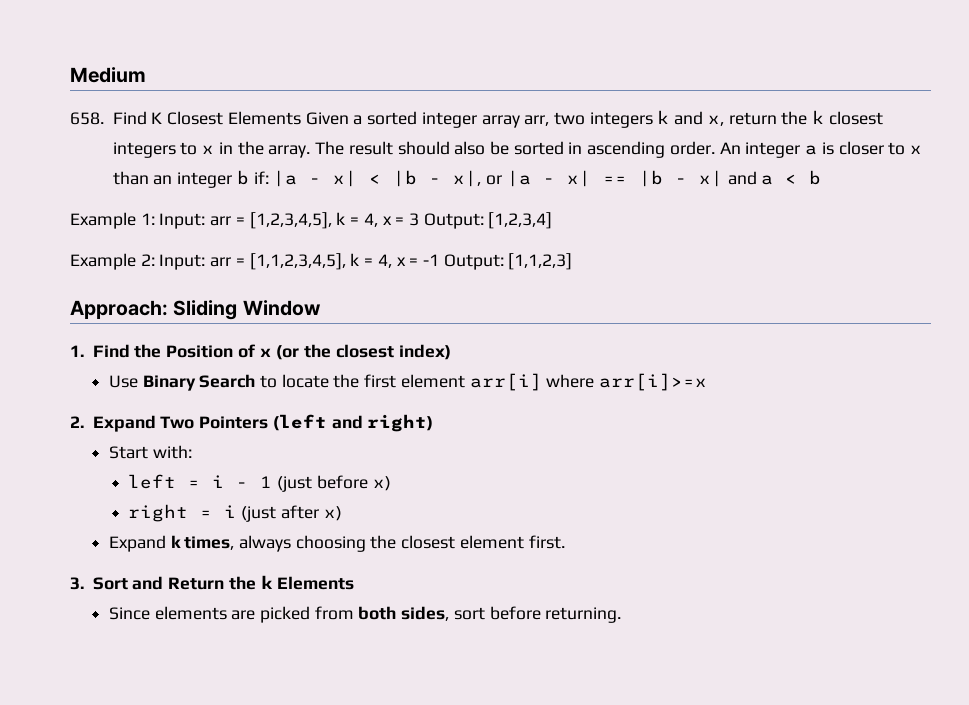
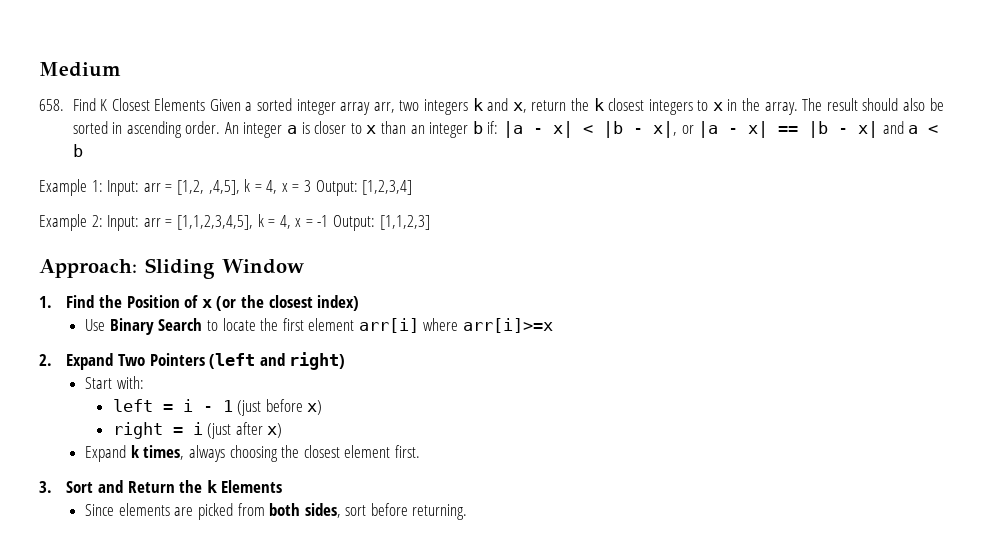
- Example 1: Input: arr = [1,2,3,4,5], k = 4, x = 3 Output: [1,2,3,4]
+ Example 1: Input: arr = [1,2, ,4,5], k = 4, x = 3 Output: [1,2,3,4]

